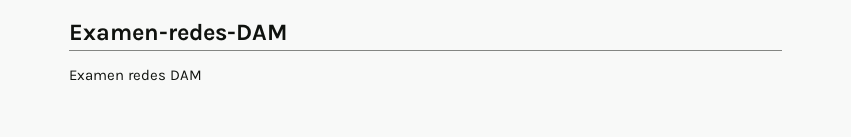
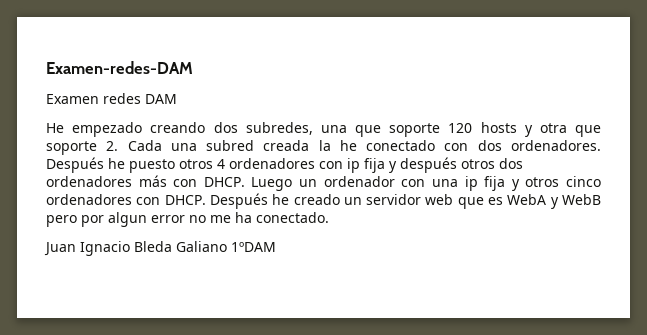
+ He empezado creando dos subredes, una que soporte 120 hosts y otra que soporte 2. Cada una subred creada la he conectado con dos ordenadores. Después he puesto otros 4 ordenadores con ip fija y después otros dos ordenadores más con DHCP. Luego un ordenador con una ip fija y otros cinco ordenadores con DHCP. Después he creado un servidor web que es WebA y WebB pero por algun error no me ha conectado.
+ Juan Ignacio Bleda Galiano 1ºDAM

